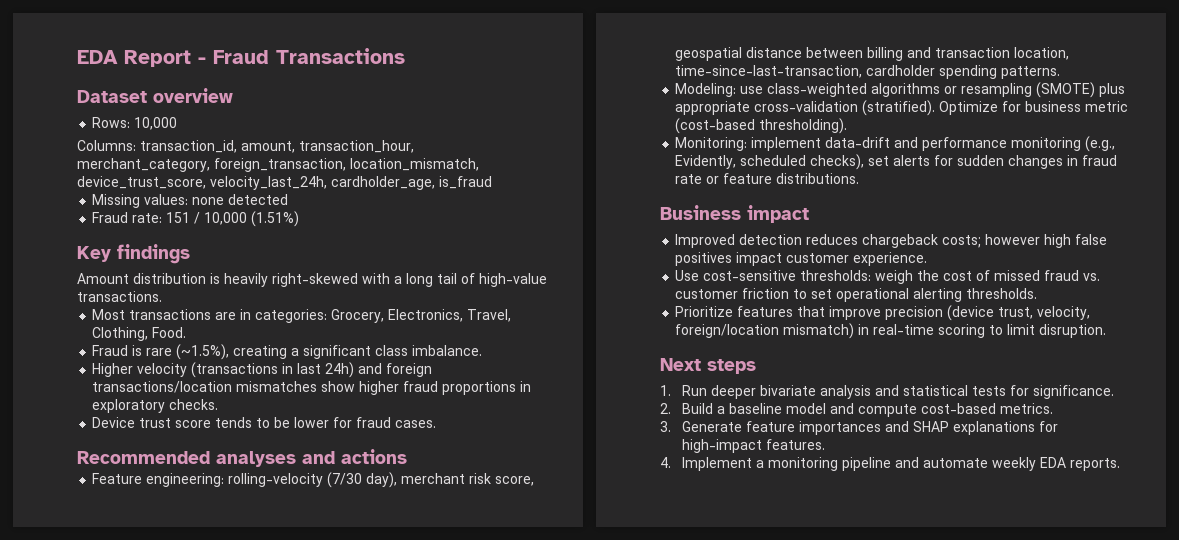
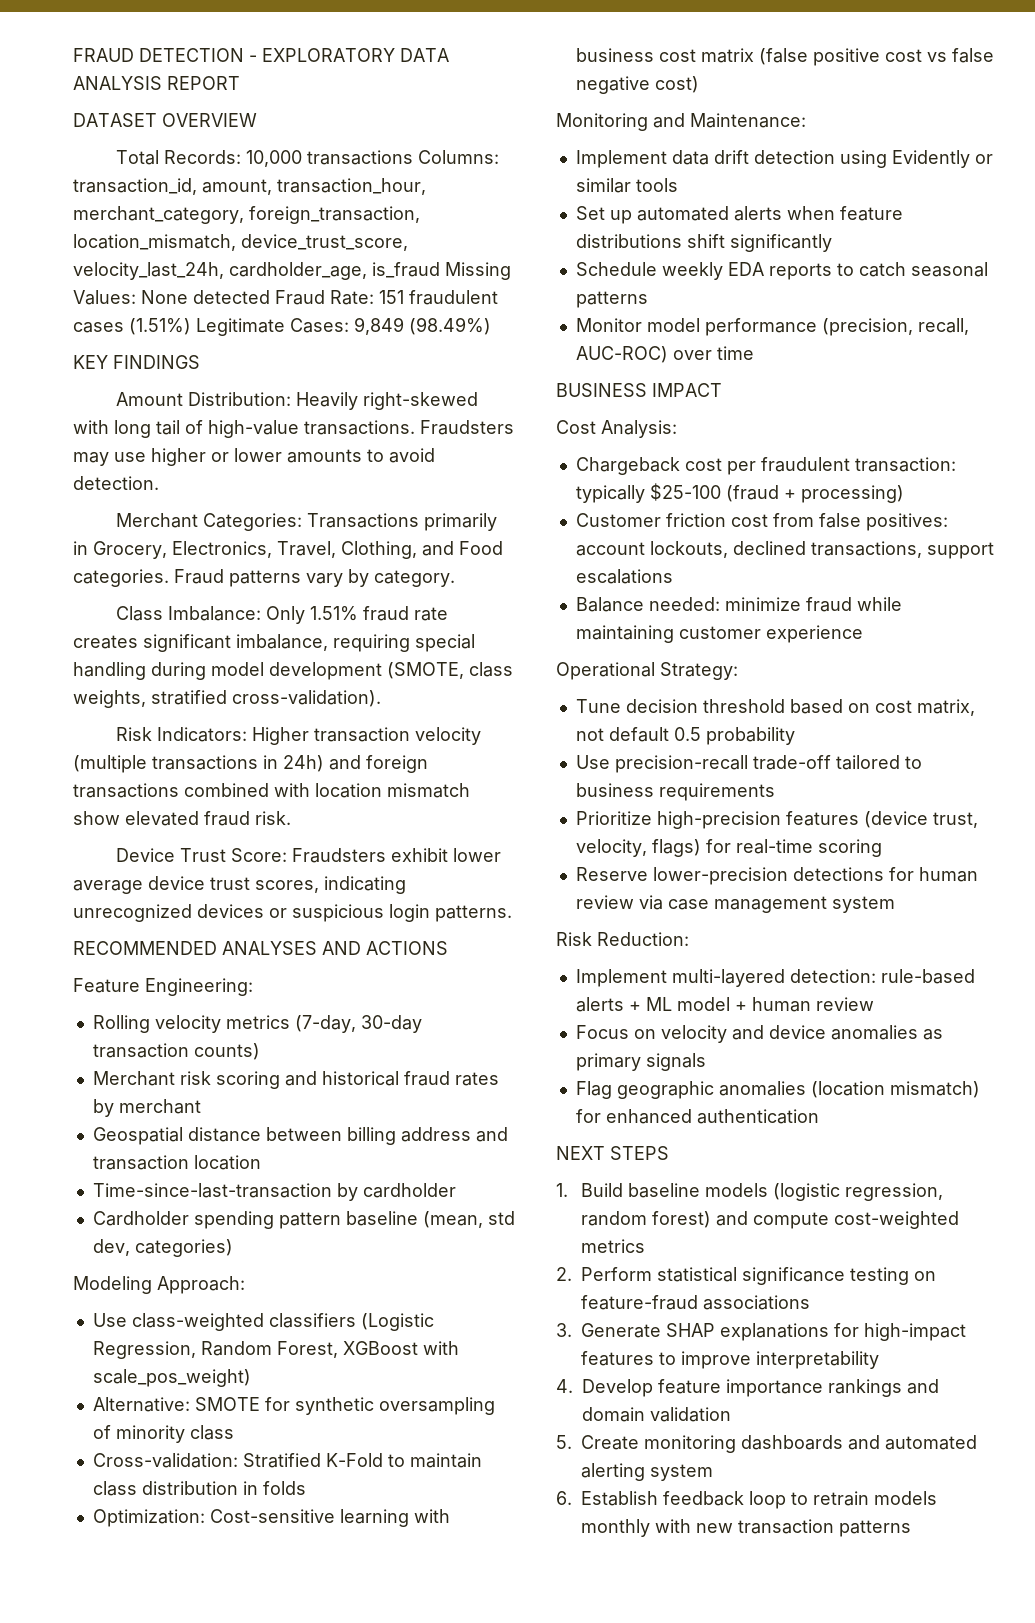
- EDA Report - Fraud Transactions
- Dataset overview
- Rows: 10,000
- Columns: transaction_id, amount, transaction_hour, merchant_category, foreign_transaction, location_mismatch, device_trust_score, velocity_last_24h, cardholder_age, is_fraud
- Missing values: none detected
- Fraud rate: 151 / 10,000 (1.51%)
- Key findings
- Amount distribution is heavily right-skewed with a long tail of high-value transactions.
- Most transactions are in categories: Grocery, Electronics, Travel, Clothing, Food.
- Fraud is rare (~1.5%), creating a significant class imbalance.
- Higher velocity (transactions in last 24h) and foreign transactions/location mismatches show higher fraud proportions in exploratory checks.
- Device trust score tends to be lower for fraud cases.
- Recommended analyses and actions
- Feature engineering: rolling-velocity (7/30 day), merchant risk score, geospatial distance between billing and transaction location, time-since-last-transaction, cardholder spending patterns.
- Modeling: use class-weighted algorithms or resampling (SMOTE) plus appropriate cross-validation (stratified). Optimize for business metric (cost-based thresholding).
- Monitoring: implement data-drift and performance monitoring (e.g., Evidently, scheduled checks), set alerts for sudden changes in fraud rate or feature distributions.
- Business impact
- Improved detection reduces chargeback costs; however high false positives impact customer experience.
- Use cost-sensitive thresholds: weigh the cost of missed fraud vs. customer friction to set operational alerting thresholds.
- Prioritize features that improve precision (device trust, velocity, foreign/location mismatch) in real-time scoring to limit disruption.
- Next steps
- 1. Run deeper bivariate analysis and statistical tests for significance.
- 2. Build a baseline model and compute cost-based metrics.
+ FRAUD DETECTION - EXPLORATORY DATA ANALYSIS REPORT
+ DATASET OVERVIEW
+ Total Records: 10,000 transactions Columns: transaction_id, amount, transaction_hour, merchant_category, foreign_transaction, location_mismatch, device_trust_score, velocity_last_24h, cardholder_age, is_fraud Missing Values: None detected Fraud Rate: 151 fraudulent cases (1.51%) Legitimate Cases: 9,849 (98.49%)
+ KEY FINDINGS
+ Amount Distribution: Heavily right-skewed with long tail of high-value transactions. Fraudsters may use higher or lower amounts to avoid detection.
+ Merchant Categories: Transactions primarily in Grocery, Electronics, Travel, Clothing, and Food categories. Fraud patterns vary by category.
+ Class Imbalance: Only 1.51% fraud rate creates significant imbalance, requiring special handling during model development (SMOTE, class weights, stratified cross-validation).
+ Risk Indicators: Higher transaction velocity (multiple transactions in 24h) and foreign transactions combined with location mismatch show elevated fraud risk.
+ Device Trust Score: Fraudsters exhibit lower average device trust scores, indicating unrecognized devices or suspicious login patterns.
+ RECOMMENDED ANALYSES AND ACTIONS
+ Feature Engineering:
+ Rolling velocity metrics (7-day, 30-day transaction counts)
+ Merchant risk scoring and historical fraud rates by merchant
+ Geospatial distance between billing address and transaction location
+ Time-since-last-transaction by cardholder
+ Cardholder spending pattern baseline (mean, std dev, categories)
+ Modeling Approach:
+ Use class-weighted classifiers (Logistic Regression, Random Forest, XGBoost with scale_pos_weight)
+ Alternative: SMOTE for synthetic oversampling of minority class
+ Cross-validation: Stratified K-Fold to maintain class distribution in folds
+ Optimization: Cost-sensitive learning with business cost matrix (false positive cost vs false negative cost)
+ Monitoring and Maintenance:
+ Implement data drift detection using Evidently or similar tools
+ Set up automated alerts when feature distributions shift significantly
+ Schedule weekly EDA reports to catch seasonal patterns
+ Monitor model performance (precision, recall, AUC-ROC) over time
+ BUSINESS IMPACT
+ Cost Analysis:
+ Chargeback cost per fraudulent transaction: typically $25-100 (fraud + processing)
+ Customer friction cost from false positives: account lockouts, declined transactions, support escalations
+ Balance needed: minimize fraud while maintaining customer experience
+ Operational Strategy:
+ Tune decision threshold based on cost matrix, not default 0.5 probability
+ Use precision-recall trade-off tailored to business requirements
+ Prioritize high-precision features (device trust, velocity, flags) for real-time scoring
+ Reserve lower-precision detections for human review via case management system
+ Risk Reduction:
+ Implement multi-layered detection: rule-based alerts + ML model + human review
+ Focus on velocity and device anomalies as primary signals
+ Flag geographic anomalies (location mismatch) for enhanced authentication
+ NEXT STEPS
+ 1. Build baseline models (logistic regression, random forest) and compute cost-weighted metrics
+ 2. Perform statistical significance testing on feature-fraud associations
- 3. Generate feature importances and SHAP explanations for high-impact features.
- 4. Implement a monitoring pipeline and automate weekly EDA reports.
+ 3. Generate SHAP explanations for high-impact features to improve interpretability
+ 4. Develop feature importance rankings and domain validation
+ 5. Create monitoring dashboards and automated alerting system
+ 6. Establish feedback loop to retrain models monthly with new transaction patterns

